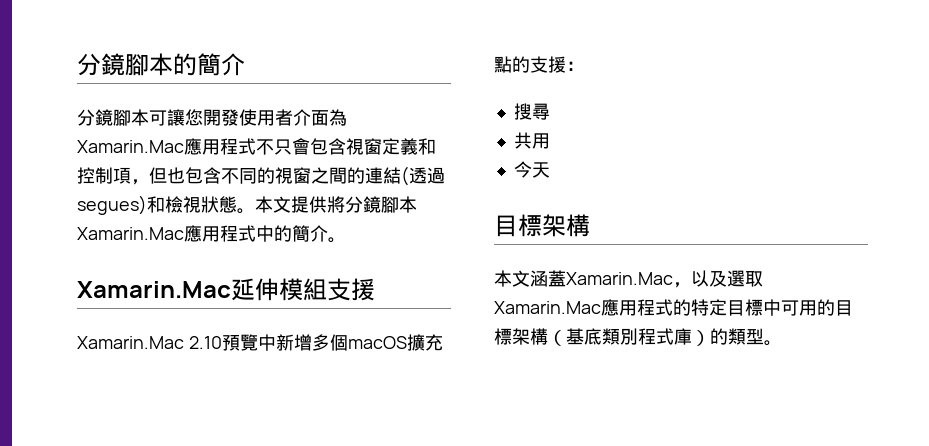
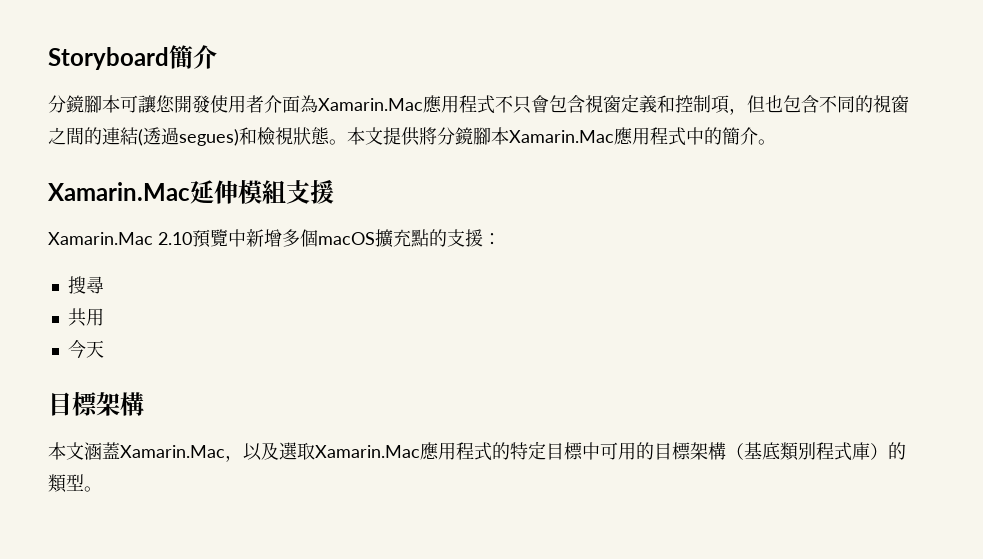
- 分鏡腳本的簡介
+ Storyboard簡介

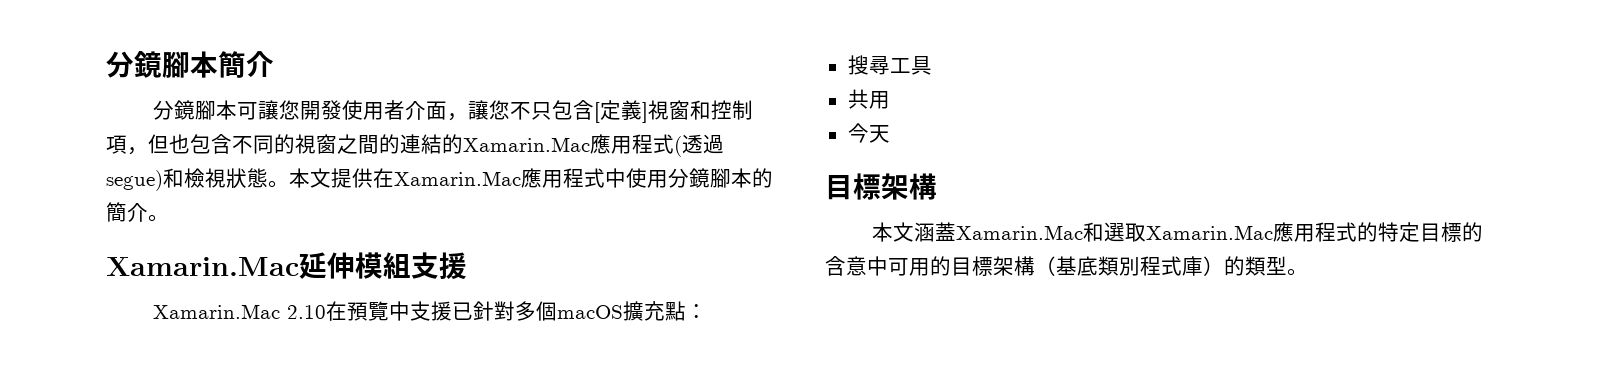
- Storyboard簡介
+ 分鏡腳本簡介
- 分鏡腳本可讓您開發使用者介面為Xamarin.Mac應用程式不只會包含視窗定義和控制項，但也包含不同的視窗之間的連結(透過segues)和檢視狀態。
+ 分鏡腳本可讓您開發使用者介面，讓您不只包含[定義]視窗和控制項，但也包含不同的視窗之間的連結的Xamarin.Mac應用程式(透過segue)和檢視狀態。
- 本文提供將分鏡腳本Xamarin.Mac應用程式中的簡介。
+ 本文提供在Xamarin.Mac應用程式中使用分鏡腳本的簡介。
- Xamarin.Mac 2.10預覽中新增多個macOS擴充點的支援：
+ Xamarin.Mac 2.10在預覽中支援已針對多個macOS擴充點：
- 搜尋
+ 搜尋工具
- 本文涵蓋Xamarin.Mac，以及選取Xamarin.Mac應用程式的特定目標中可用的目標架構（基底類別程式庫）的類型。
+ 本文涵蓋Xamarin.Mac和選取Xamarin.Mac應用程式的特定目標的含意中可用的目標架構（基底類別程式庫）的類型。

